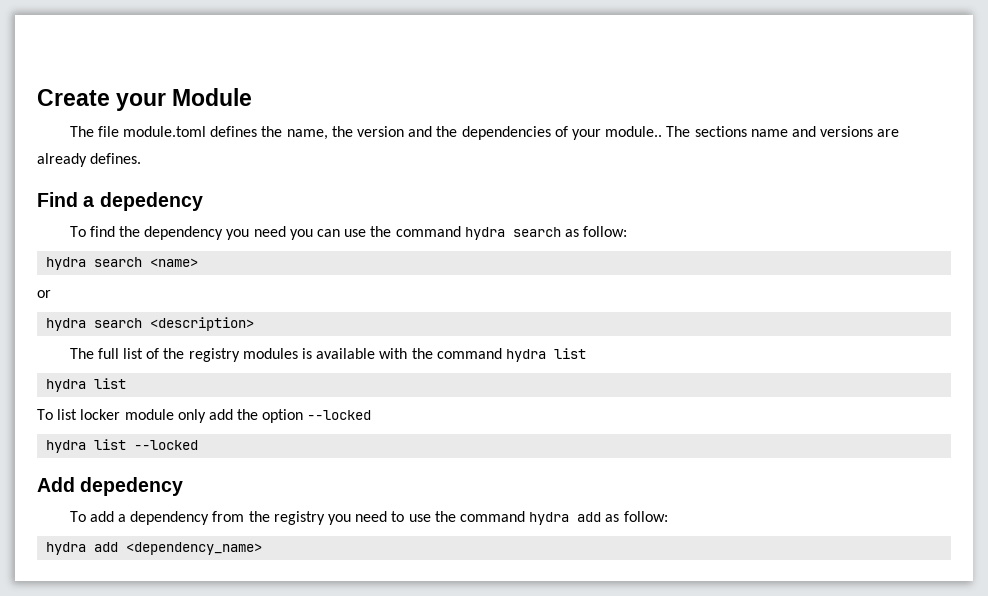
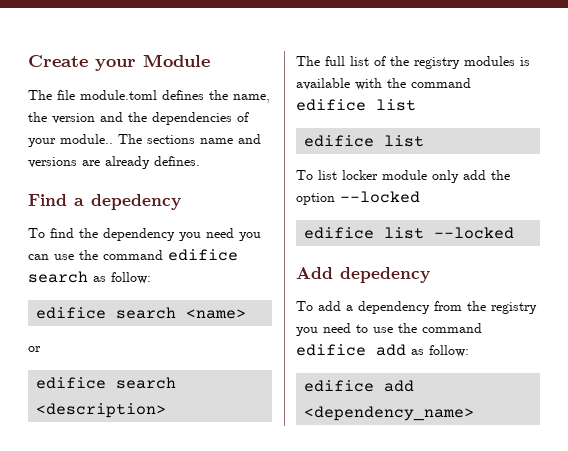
- To find the dependency you need you can use the command hydra search as follow:
+ To find the dependency you need you can use the command edifice search as follow:
- hydra search <name>
+ edifice search <name>
- hydra search <description>
+ edifice search <description>
- The full list of the registry modules is available with the command hydra list
- hydra list
+ The full list of the registry modules is available with the command edifice list
+ edifice list
- hydra list --locked
+ edifice list --locked
- To add a dependency from the registry you need to use the command hydra add as follow:
+ To add a dependency from the registry you need to use the command edifice add as follow:
- hydra add <dependency_name>
+ edifice add <dependency_name>

